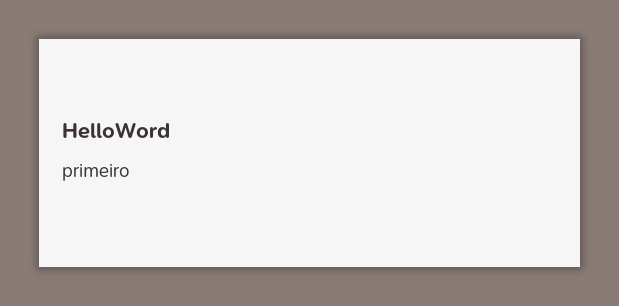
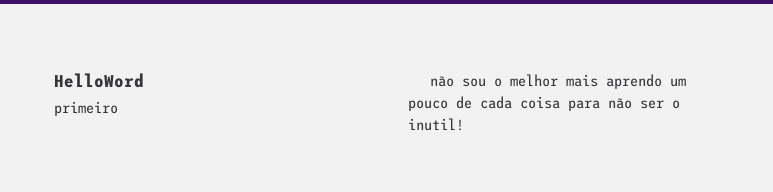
+ não sou o melhor mais aprendo um pouco de cada coisa para não ser o inutil!

